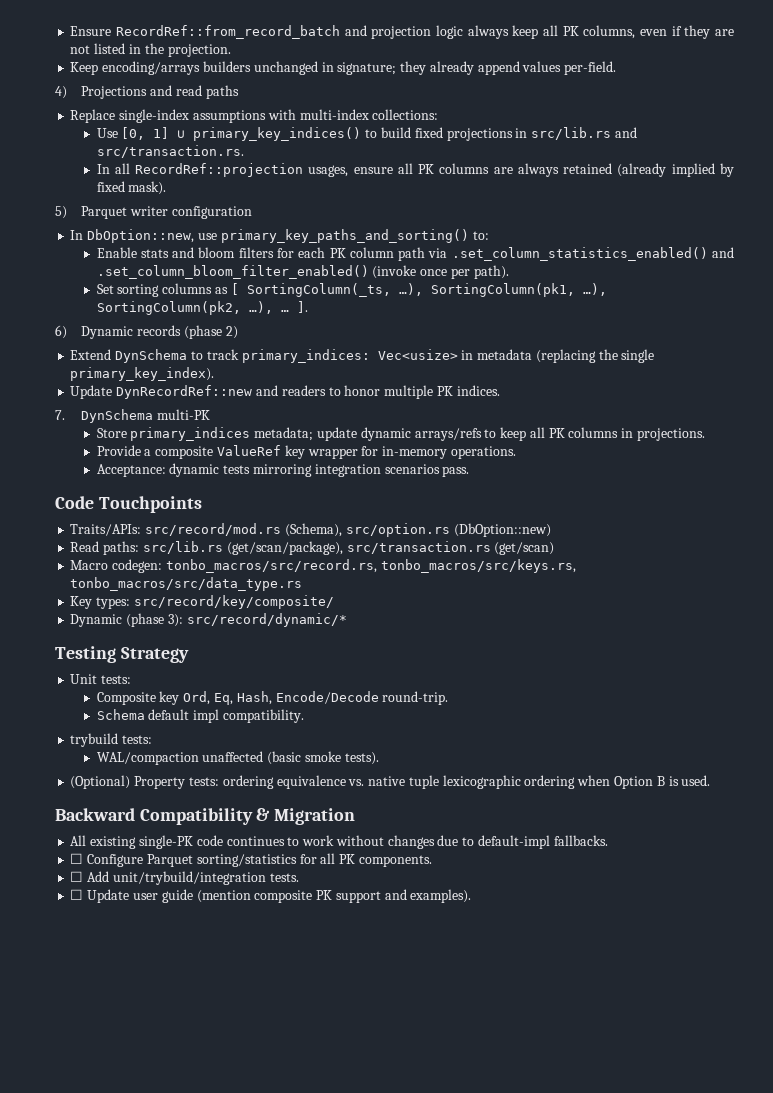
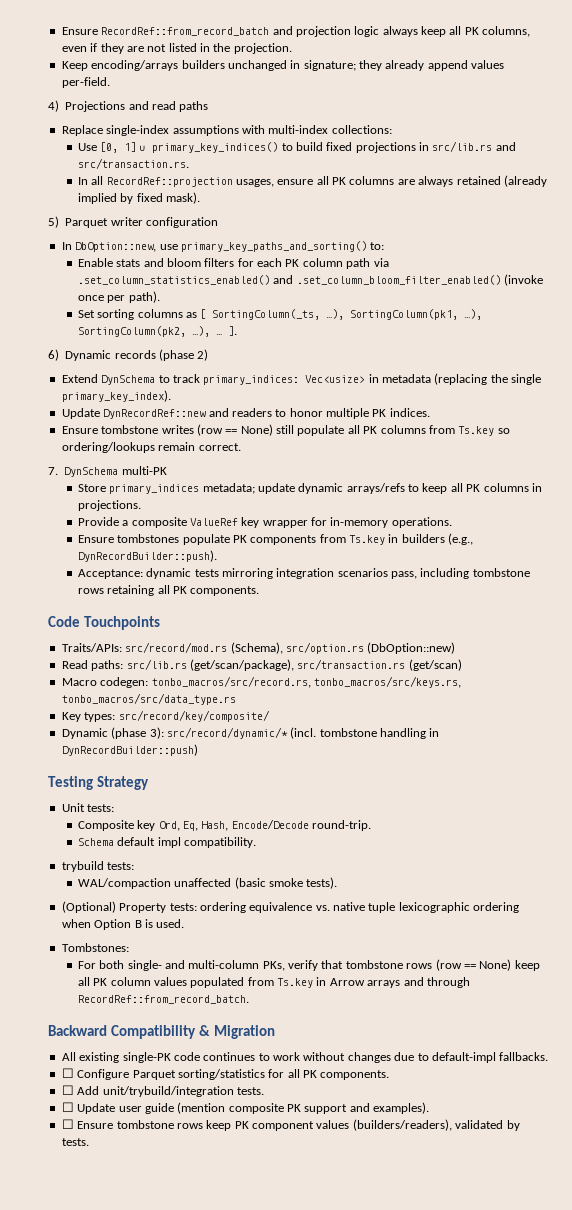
+ Ensure tombstone writes (row == None) still populate all PK columns from Ts.key so ordering/lookups remain correct.
+ Ensure tombstones populate PK components from Ts.key in builders (e.g., DynRecordBuilder::push).
- Acceptance: dynamic tests mirroring integration scenarios pass.
+ Acceptance: dynamic tests mirroring integration scenarios pass, including tombstone rows retaining all PK components.
- Dynamic (phase 3): src/record/dynamic/*
+ Dynamic (phase 3): src/record/dynamic/* (incl. tombstone handling in DynRecordBuilder::push)
+ Tombstones:
+ For both single- and multi-column PKs, verify that tombstone rows (row == None) keep all PK column values populated from Ts.key in Arrow arrays and through RecordRef::from_record_batch.
+ ☐ Ensure tombstone rows keep PK component values (builders/readers), validated by tests.

